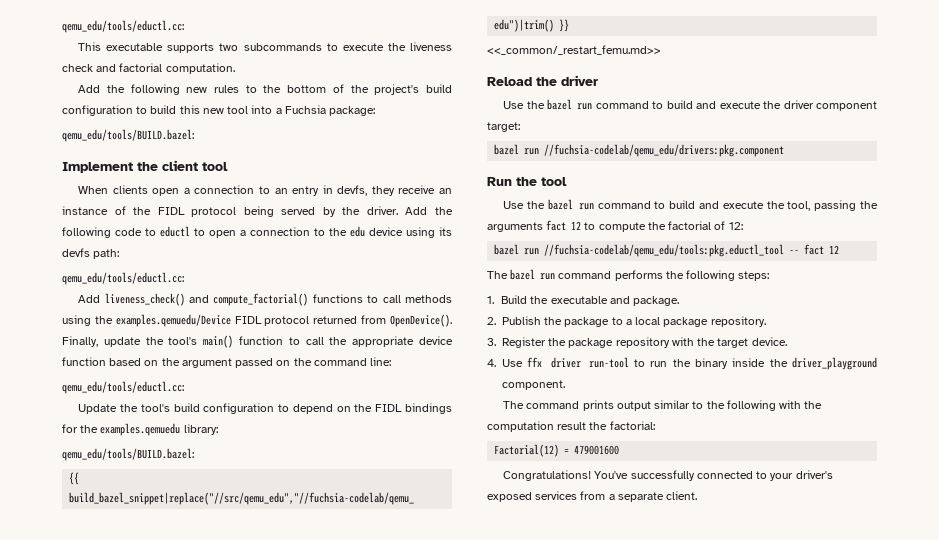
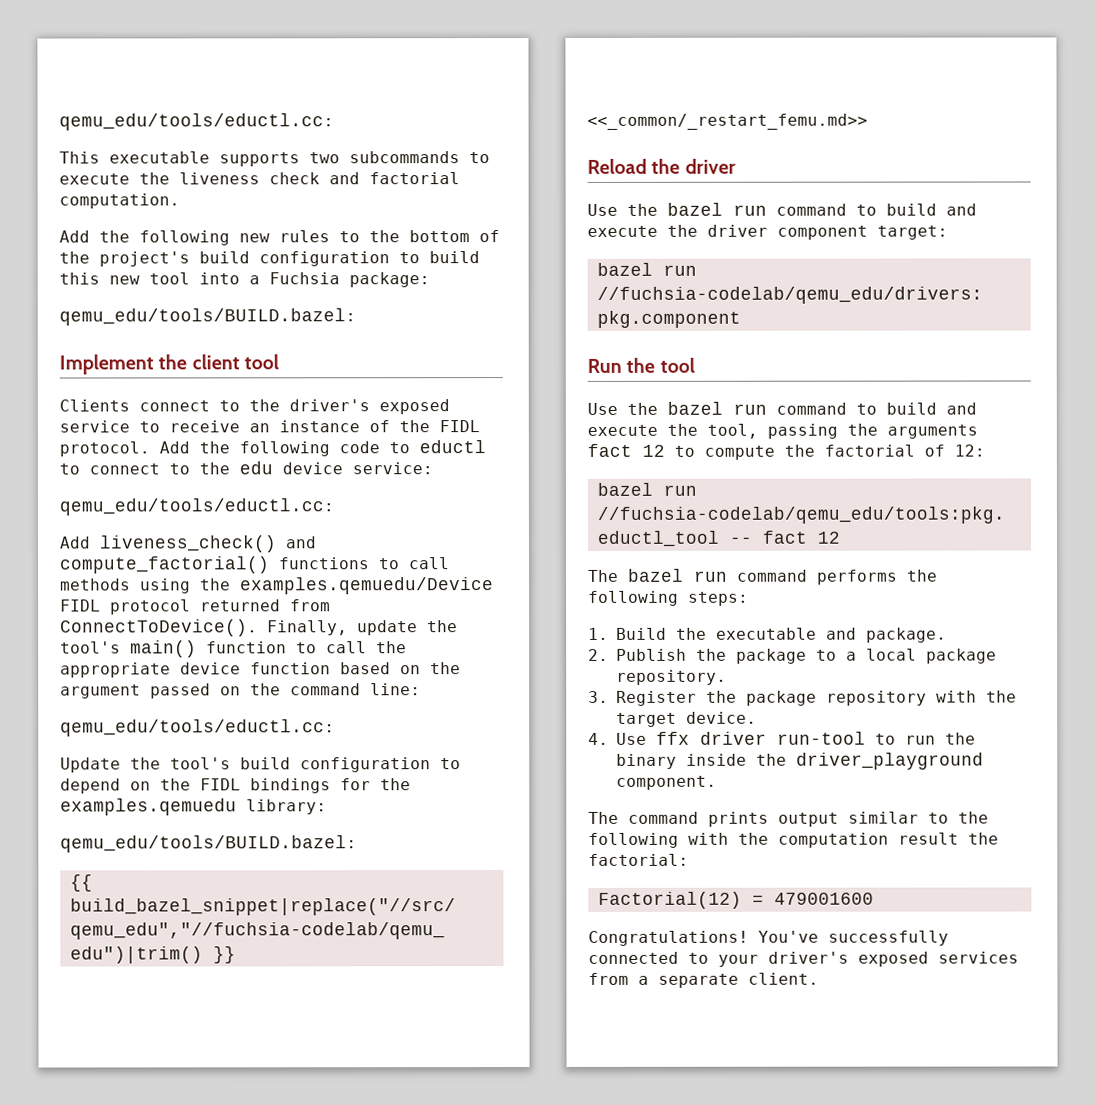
- When clients open a connection to an entry in devfs, they receive an instance of the FIDL protocol being served by the driver.
+ Clients connect to the driver's exposed service to receive an instance of the FIDL protocol.
- Add the following code to eductl to open a connection to the edu device using its devfs path:
+ Add the following code to eductl to connect to the edu device service:
- Add liveness_check() and compute_factorial() functions to call methods using the examples.qemuedu/Device FIDL protocol returned from OpenDevice().
+ Add liveness_check() and compute_factorial() functions to call methods using the examples.qemuedu/Device FIDL protocol returned from ConnectToDevice().

